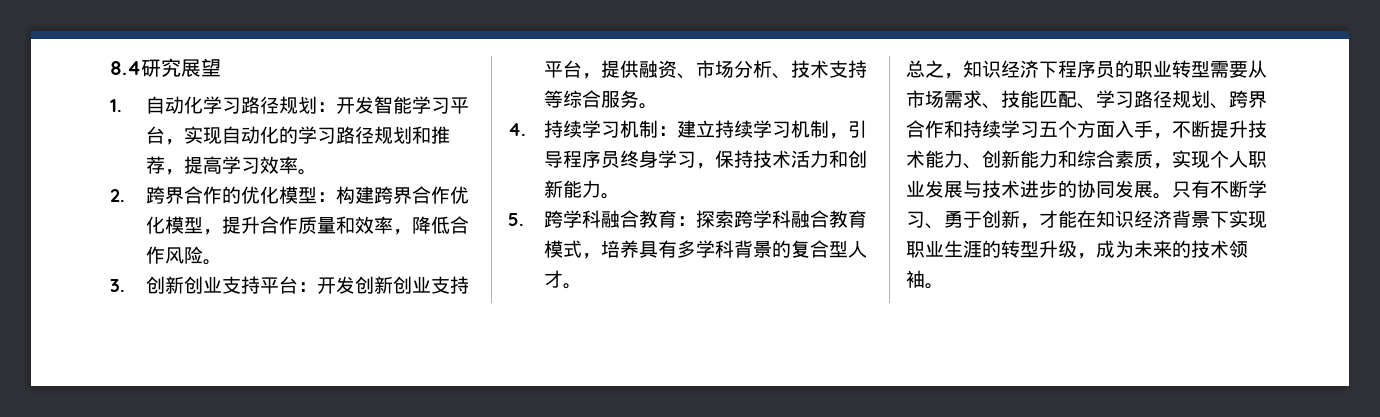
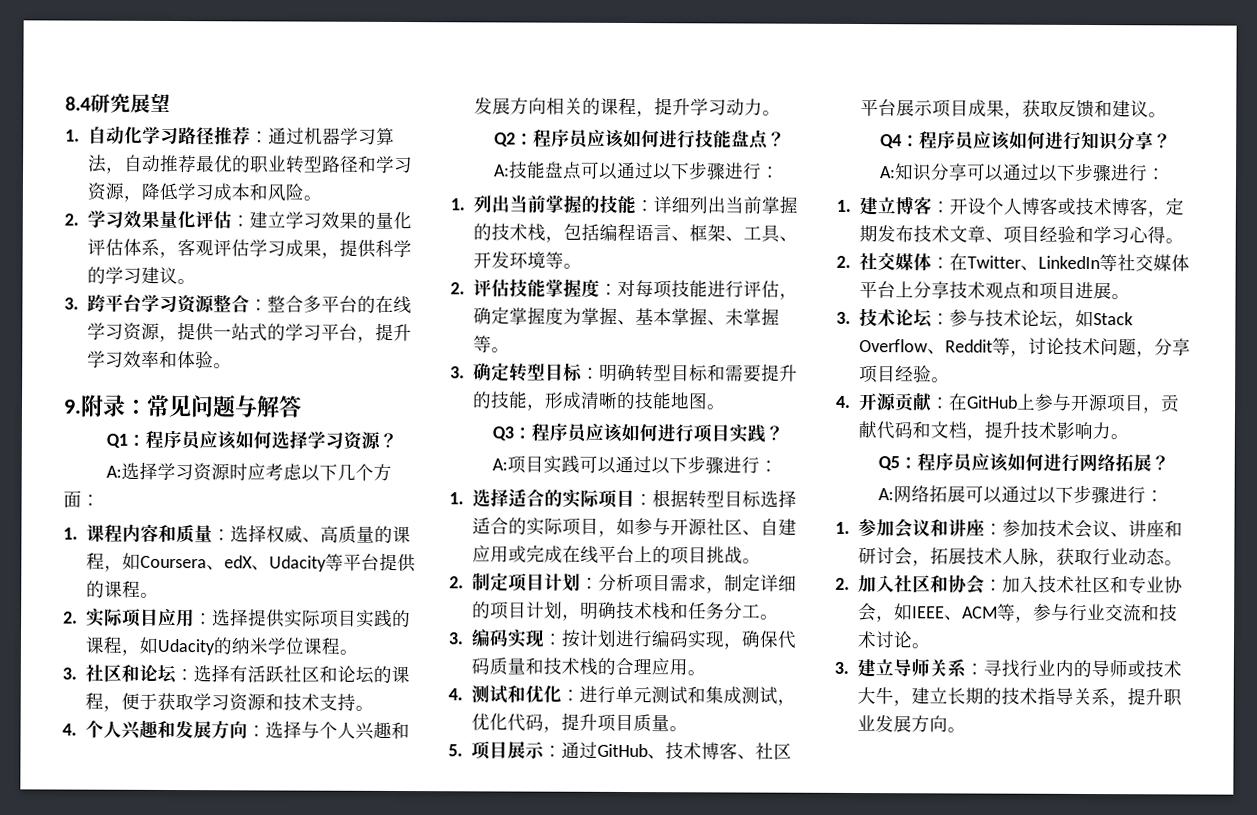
- 1.自动化学习路径规划：开发智能学习平台，实现自动化的学习路径规划和推荐，提高学习效率。
- 2.跨界合作的优化模型：构建跨界合作优化模型，提升合作质量和效率，降低合作风险。
- 3.创新创业支持平台：开发创新创业支持平台，提供融资、市场分析、技术支持等综合服务。
- 4.持续学习机制：建立持续学习机制，引导程序员终身学习，保持技术活力和创新能力。
- 5.跨学科融合教育：探索跨学科融合教育模式，培养具有多学科背景的复合型人才。
- 总之，知识经济下程序员的职业转型需要从市场需求、技能匹配、学习路径规划、跨界合作和持续学习五个方面入手，不断提升技术能力、创新能力和综合素质，实现个人职业发展与技术进步的协同发展。只有不断学习、勇于创新，才能在知识经济背景下实现职业生涯的转型升级，成为未来的技术领袖。
+ 1.自动化学习路径推荐：通过机器学习算法，自动推荐最优的职业转型路径和学习资源，降低学习成本和风险。
+ 2.学习效果量化评估：建立学习效果的量化评估体系，客观评估学习成果，提供科学的学习建议。
+ 3.跨平台学习资源整合：整合多平台的在线学习资源，提供一站式的学习平台，提升学习效率和体验。
+ 9.附录：常见问题与解答
+ Q1：程序员应该如何选择学习资源？
+ A:选择学习资源时应考虑以下几个方面：
+ 1.课程内容和质量：选择权威、高质量的课程，如Coursera、edX、Udacity等平台提供的课程。
+ 2.实际项目应用：选择提供实际项目实践的课程，如Udacity的纳米学位课程。
+ 3.社区和论坛：选择有活跃社区和论坛的课程，便于获取学习资源和技术支持。
+ 4.个人兴趣和发展方向：选择与个人兴趣和发展方向相关的课程，提升学习动力。
+ Q2：程序员应该如何进行技能盘点？
+ A:技能盘点可以通过以下步骤进行：
+ 1.列出当前掌握的技能：详细列出当前掌握的技术栈，包括编程语言、框架、工具、开发环境等。
+ 2.评估技能掌握度：对每项技能进行评估，确定掌握度为掌握、基本掌握、未掌握等。
+ 3.确定转型目标：明确转型目标和需要提升的技能，形成清晰的技能地图。
+ Q3：程序员应该如何进行项目实践？
+ A:项目实践可以通过以下步骤进行：
+ 1.选择适合的实际项目：根据转型目标选择适合的实际项目，如参与开源社区、自建应用或完成在线平台上的项目挑战。
+ 2.制定项目计划：分析项目需求，制定详细的项目计划，明确技术栈和任务分工。
+ 3.编码实现：按计划进行编码实现，确保代码质量和技术栈的合理应用。
+ 4.测试和优化：进行单元测试和集成测试，优化代码，提升项目质量。
+ 5.项目展示：通过GitHub、技术博客、社区平台展示项目成果，获取反馈和建议。
+ Q4：程序员应该如何进行知识分享？
+ A:知识分享可以通过以下步骤进行：
+ 1.建立博客：开设个人博客或技术博客，定期发布技术文章、项目经验和学习心得。
+ 2.社交媒体：在Twitter、LinkedIn等社交媒体平台上分享技术观点和项目进展。
+ 3.技术论坛：参与技术论坛，如Stack Overflow、Reddit等，讨论技术问题，分享项目经验。
+ 4.开源贡献：在GitHub上参与开源项目，贡献代码和文档，提升技术影响力。
+ Q5：程序员应该如何进行网络拓展？
+ A:网络拓展可以通过以下步骤进行：
+ 1.参加会议和讲座：参加技术会议、讲座和研讨会，拓展技术人脉，获取行业动态。
+ 2.加入社区和协会：加入技术社区和专业协会，如IEEE、ACM等，参与行业交流和技术讨论。
+ 3.建立导师关系：寻找行业内的导师或技术大牛，建立长期的技术指导关系，提升职业发展方向。

